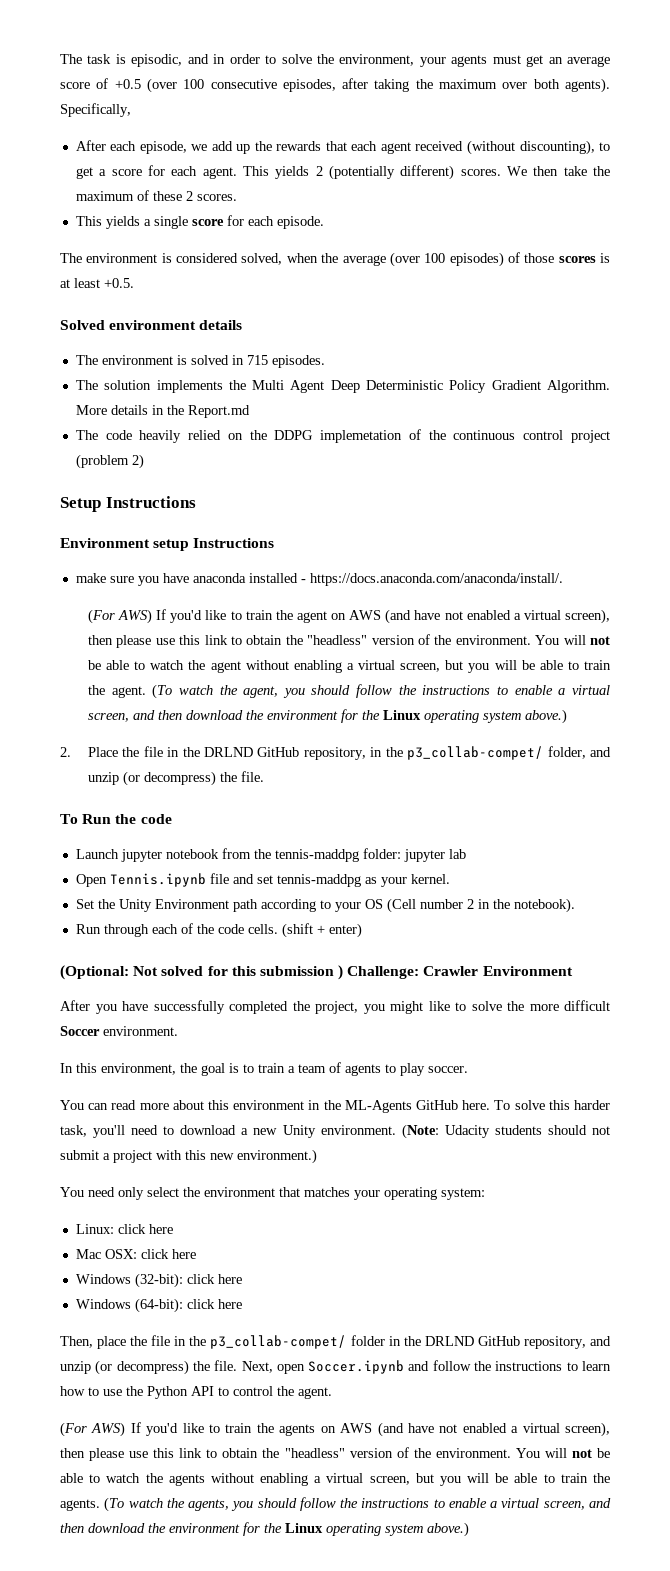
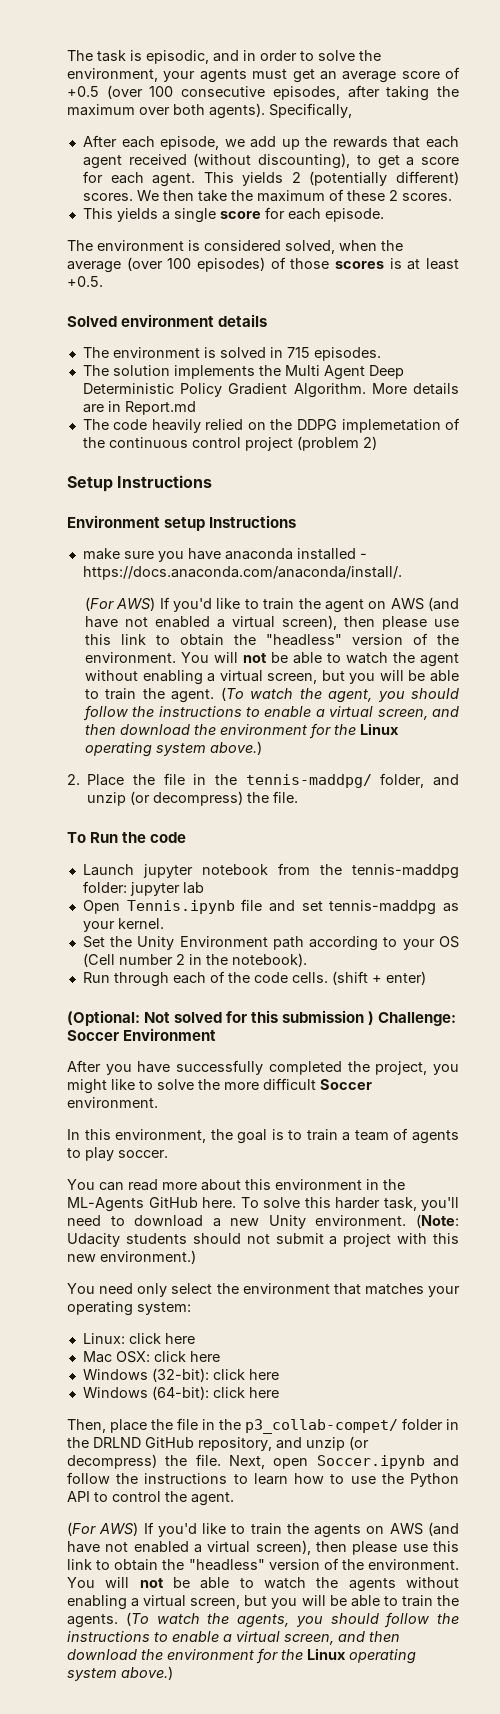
- More details in the Report.md
+ More details are in Report.md
- 2. Place the file in the DRLND GitHub repository, in the p3_collab-compet/ folder, and unzip (or decompress) the file.
+ 2. Place the file in the tennis-maddpg/ folder, and unzip (or decompress) the file.
- (Optional: Not solved for this submission ) Challenge: Crawler Environment
+ (Optional: Not solved for this submission ) Challenge: Soccer Environment

